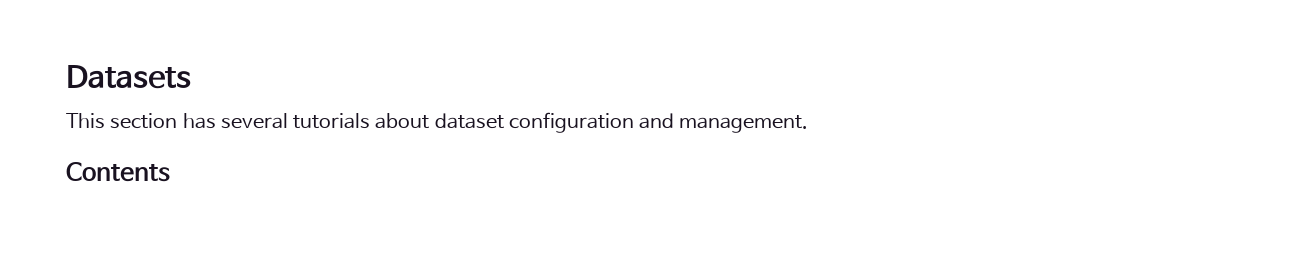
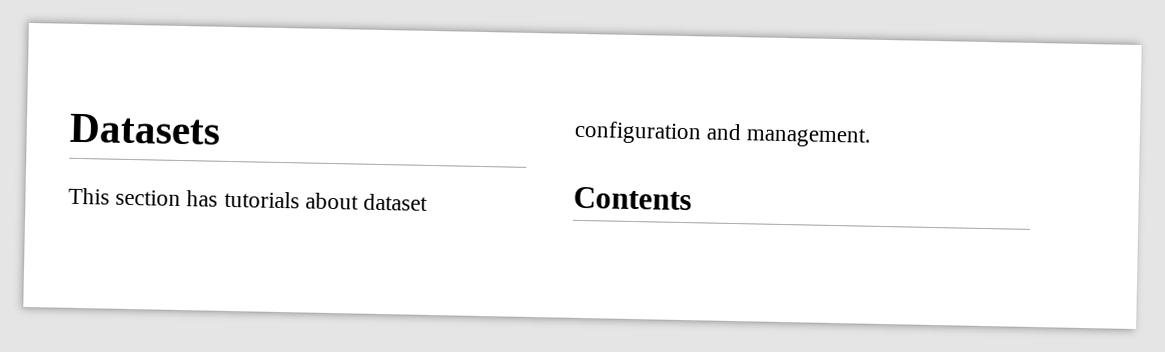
- This section has several tutorials about dataset configuration and management.
+ This section has tutorials about dataset configuration and management.

